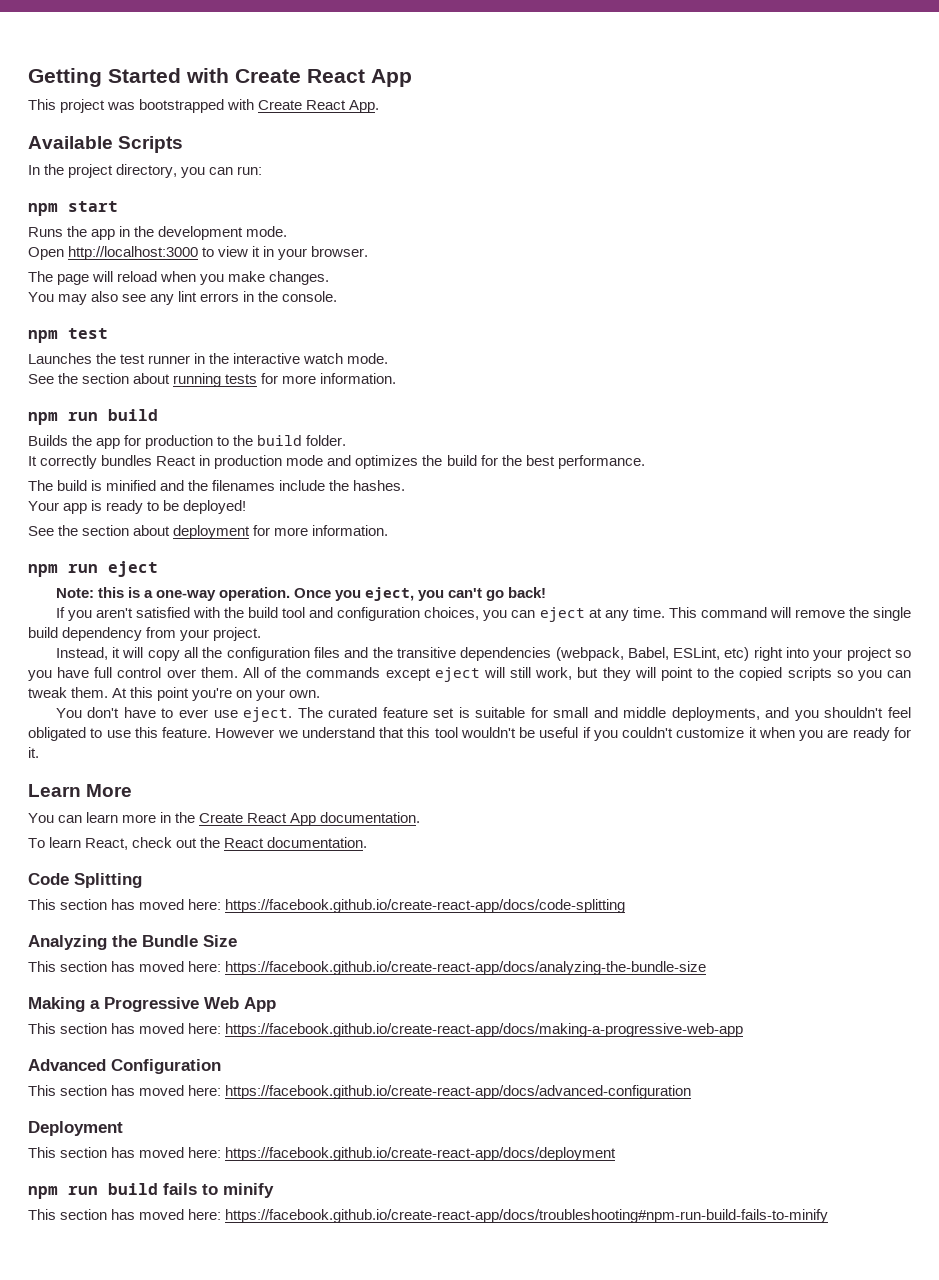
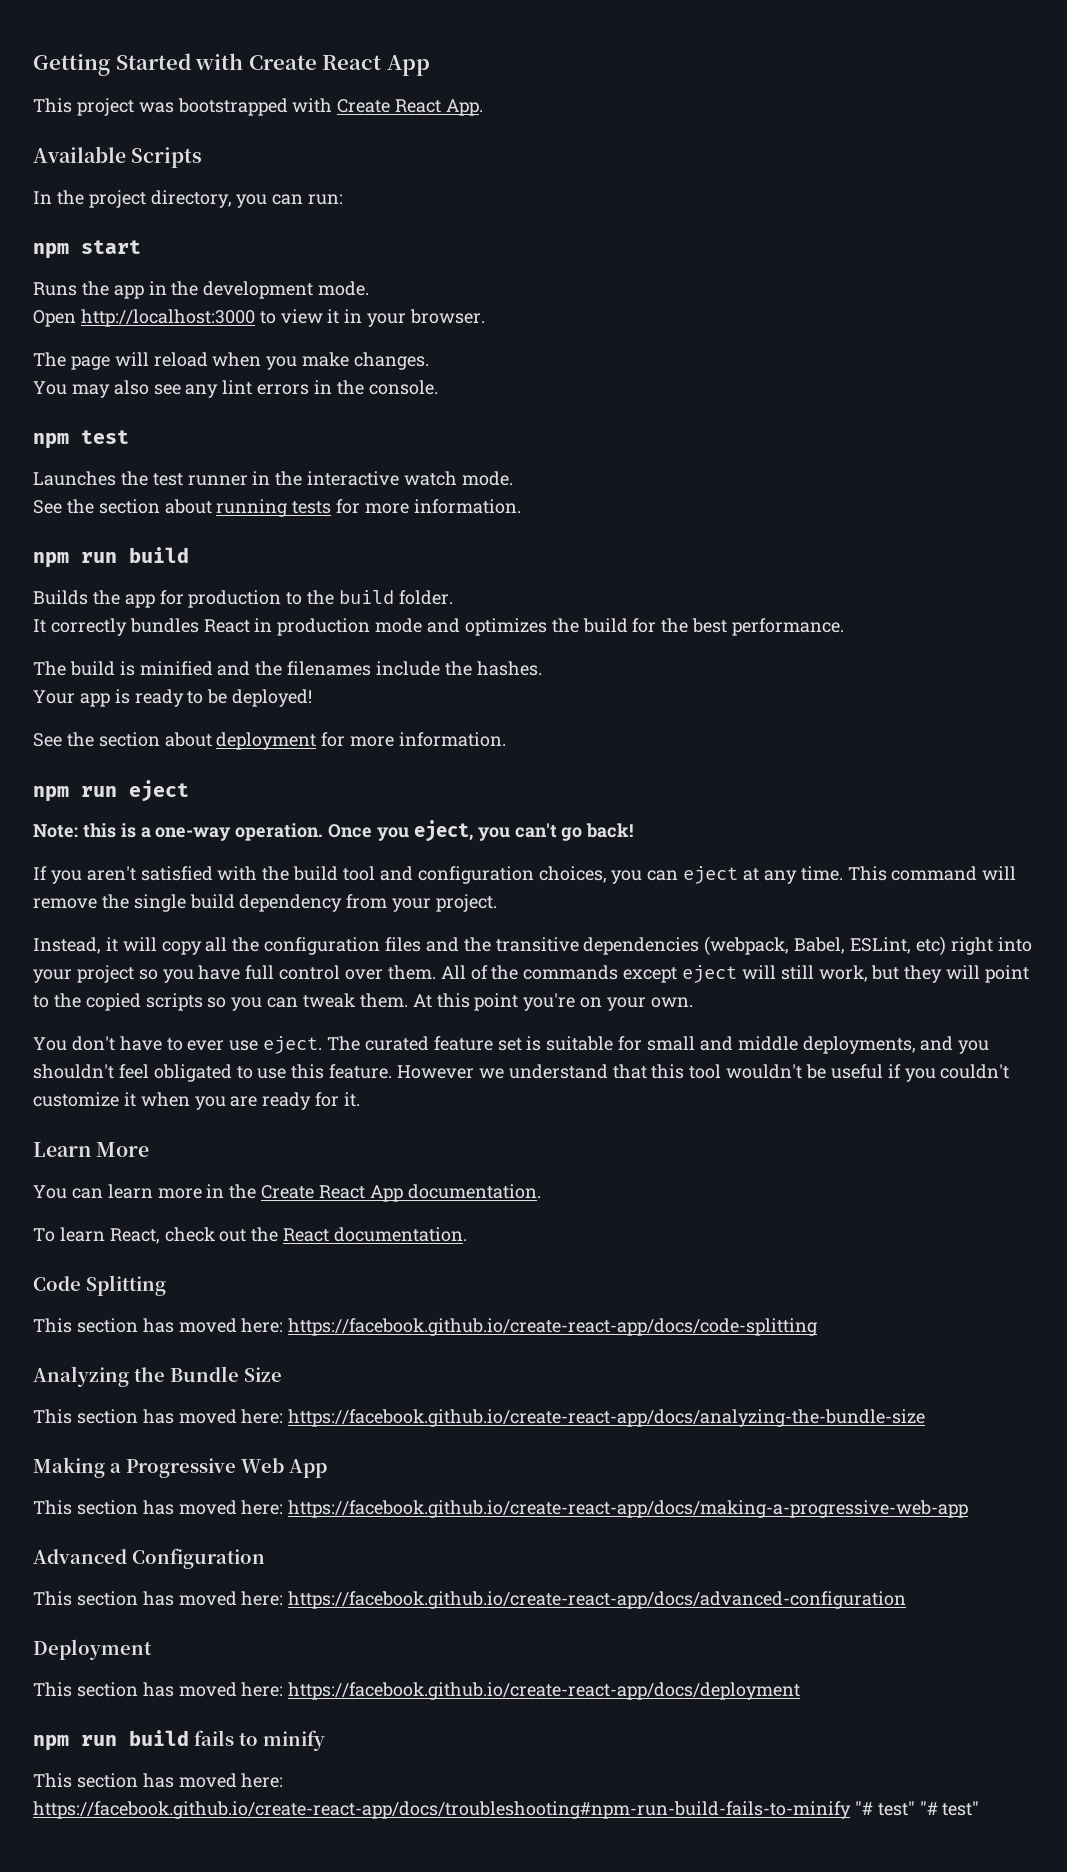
- This section has moved here: https://facebook.github.io/create-react-app/docs/troubleshooting#npm-run-build-fails-to-minify
+ This section has moved here: https://facebook.github.io/create-react-app/docs/troubleshooting#npm-run-build-fails-to-minify "# test" "# test"

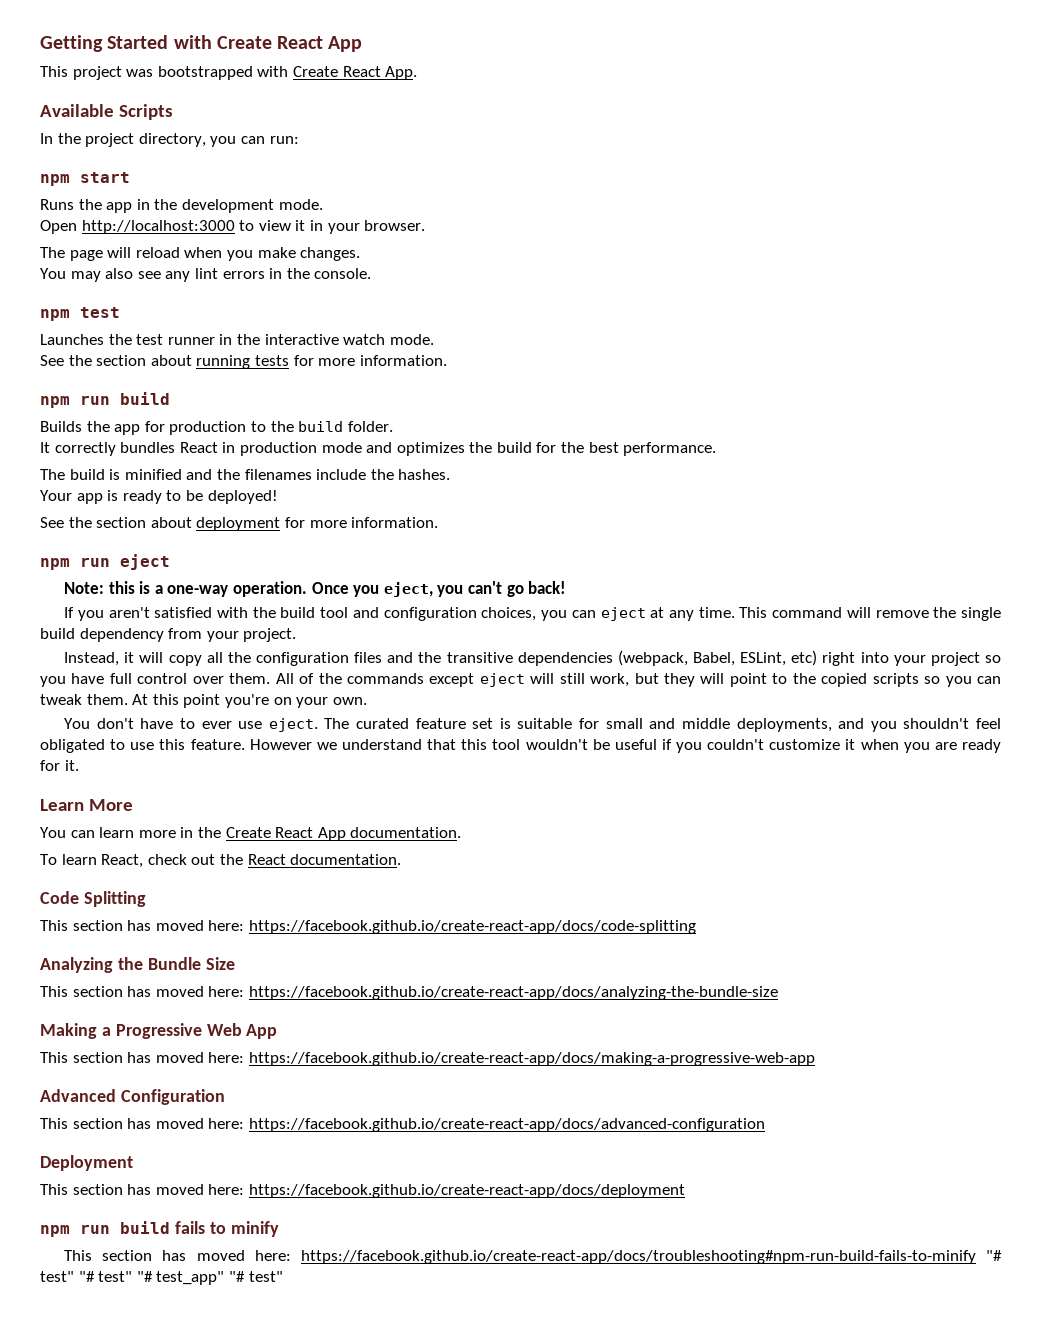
- This section has moved here: https://facebook.github.io/create-react-app/docs/troubleshooting#npm-run-build-fails-to-minify "# test" "# test"
+ This section has moved here: https://facebook.github.io/create-react-app/docs/troubleshooting#npm-run-build-fails-to-minify "# test" "# test" "# test_app" "# test"

